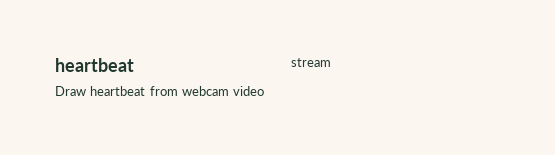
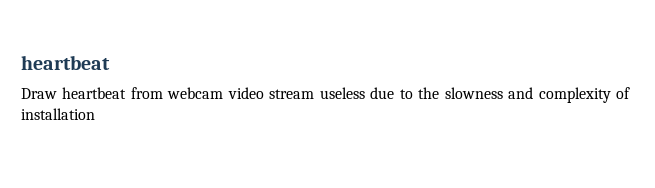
- Draw heartbeat from webcam video stream
+ Draw heartbeat from webcam video stream useless due to the slowness and complexity of installation

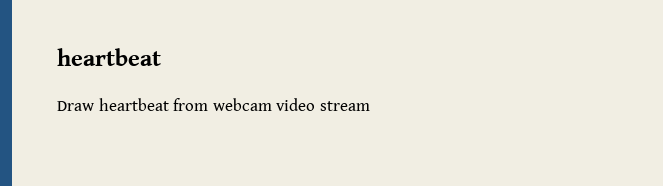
- Draw heartbeat from webcam video stream useless due to the slowness and complexity of installation
+ Draw heartbeat from webcam video stream

